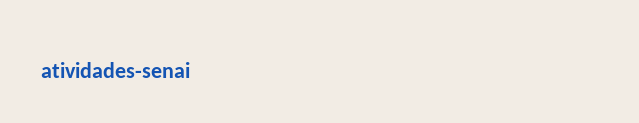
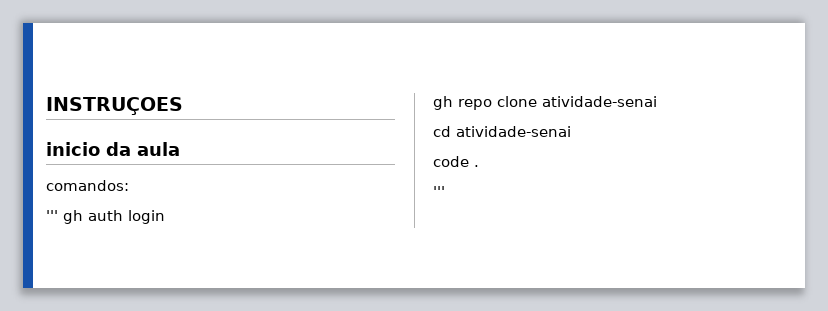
- atividades-senai
+ INSTRUÇOES
+ inicio da aula
+ comandos:
+ ''' gh auth login
+ gh repo clone atividade-senai
+ cd atividade-senai
+ code .
+ '''

